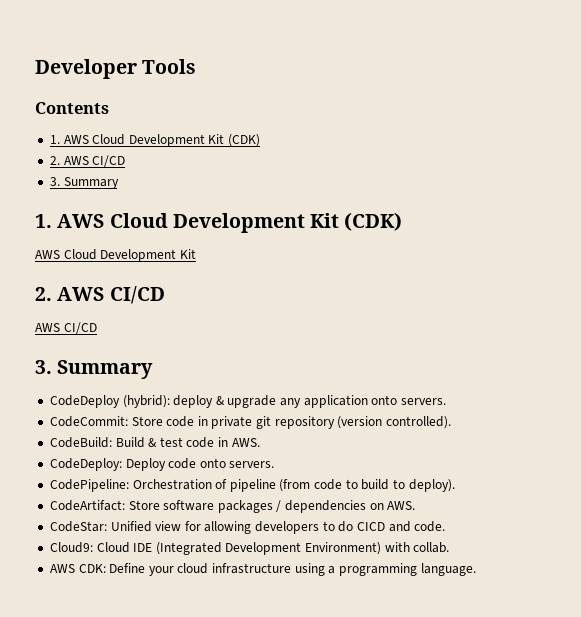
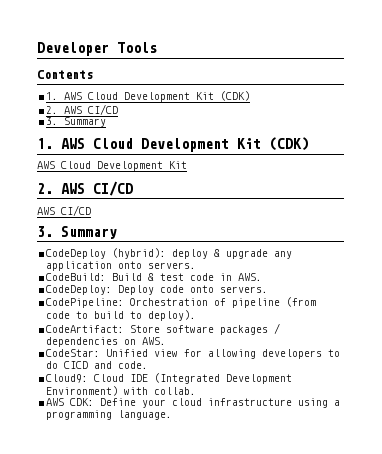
- CodeCommit: Store code in private git repository (version controlled).

